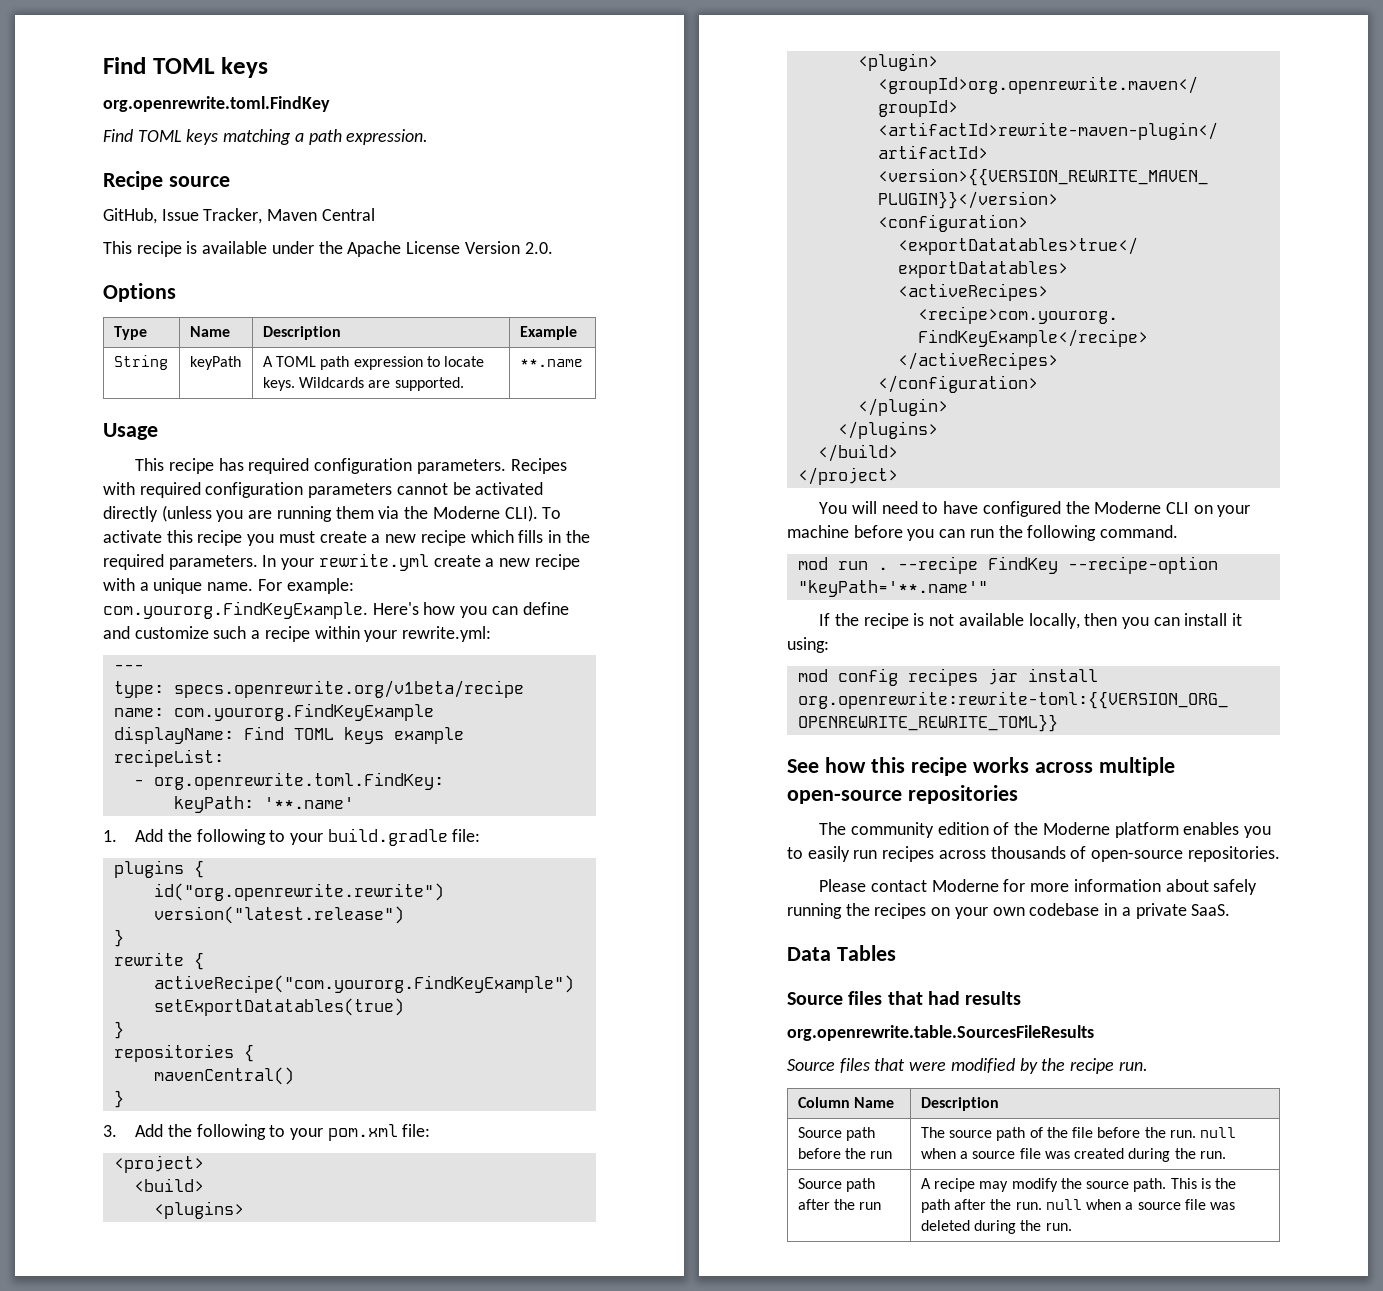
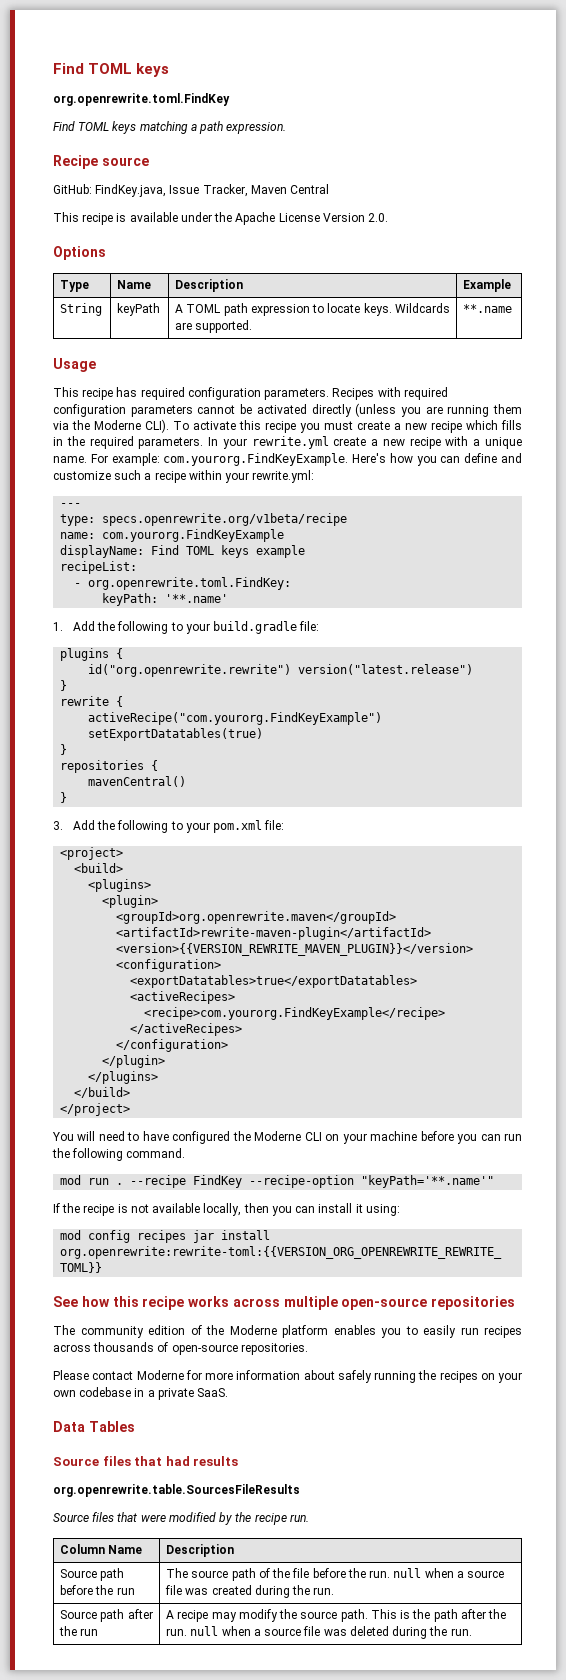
- GitHub, Issue Tracker, Maven Central
+ GitHub: FindKey.java, Issue Tracker, Maven Central

